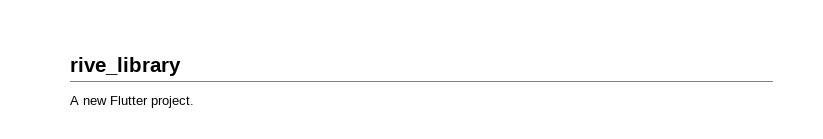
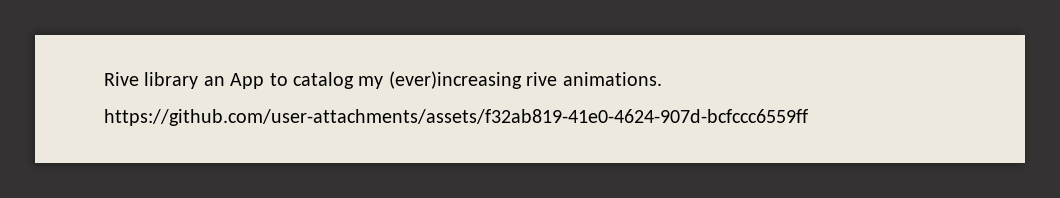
- rive_library
- A new Flutter project.
+ Rive library an App to catalog my (ever)increasing rive animations.
+ https://github.com/user-attachments/assets/f32ab819-41e0-4624-907d-bcfccc6559ff

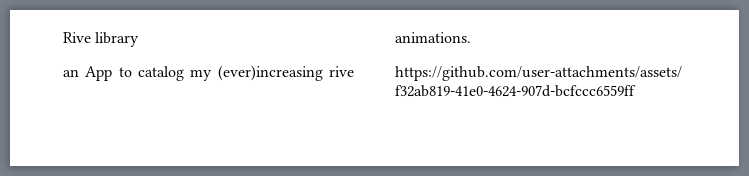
- Rive library an App to catalog my (ever)increasing rive animations.
+ Rive library
+ an App to catalog my (ever)increasing rive animations.

